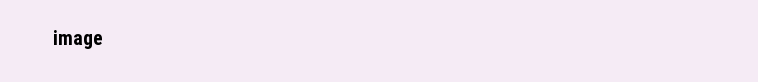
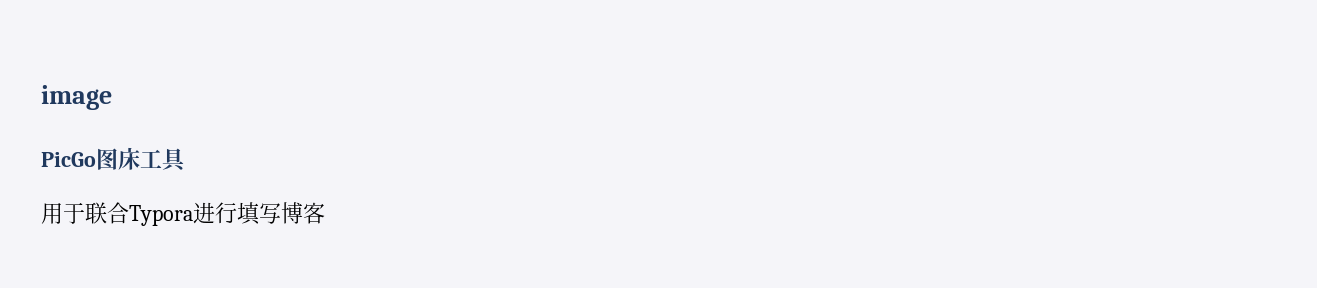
+ PicGo图床工具
+ 用于联合Typora进行填写博客

